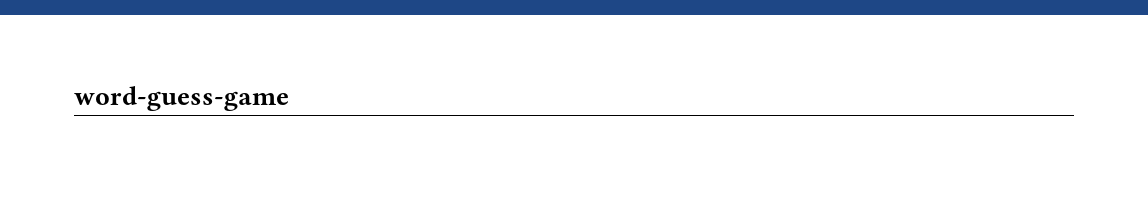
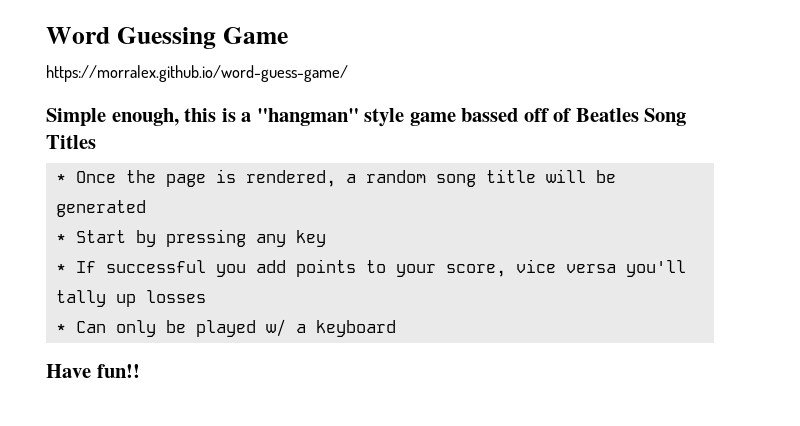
- word-guess-game
+ Word Guessing Game
+ https://morralex.github.io/word-guess-game/
+ Simple enough, this is a "hangman" style game bassed off of Beatles Song Titles
+ * Once the page is rendered, a random song title will be generated
+ * Start by pressing any key
+ * If successful you add points to your score, vice versa you'll tally up losses
+ * Can only be played w/ a keyboard
+ Have fun!!

